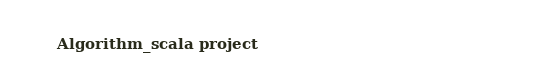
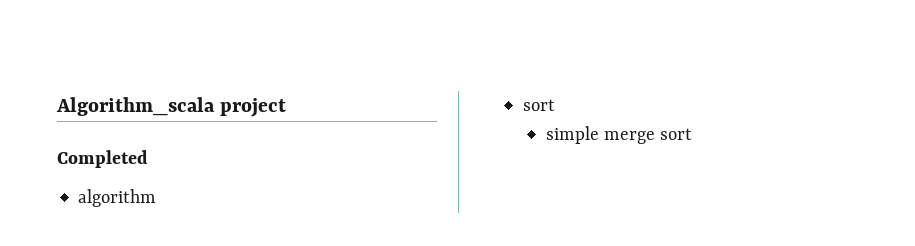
+ Completed
+ algorithm
+ sort
+ simple merge sort

